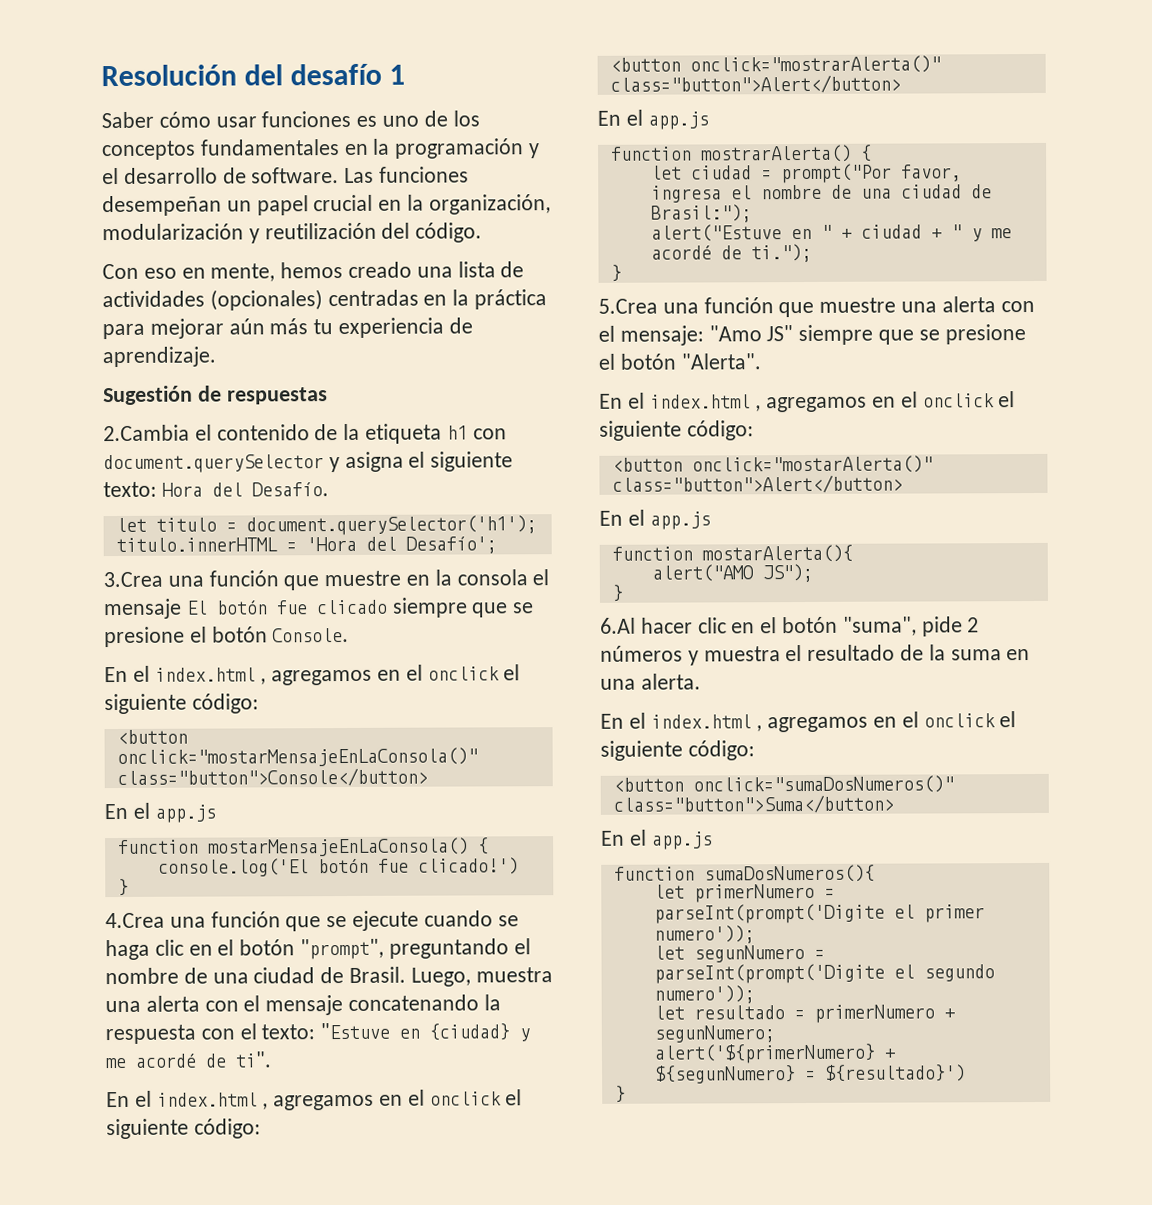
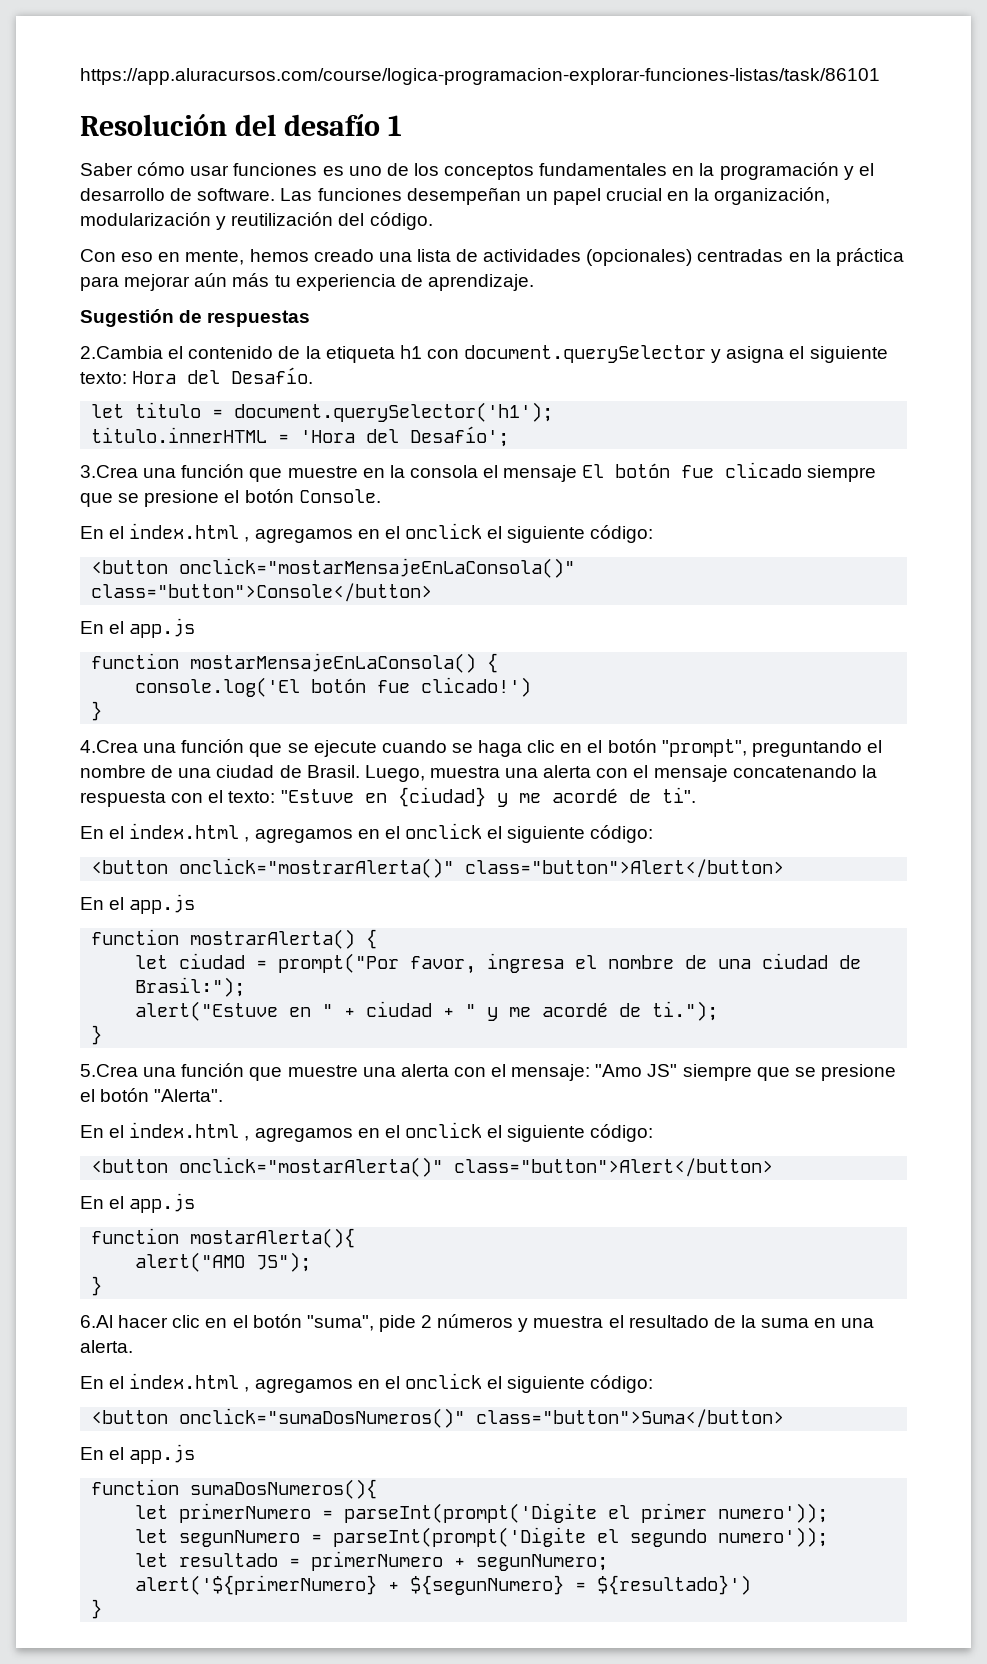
+ https://app.aluracursos.com/course/logica-programacion-explorar-funciones-listas/task/86101

